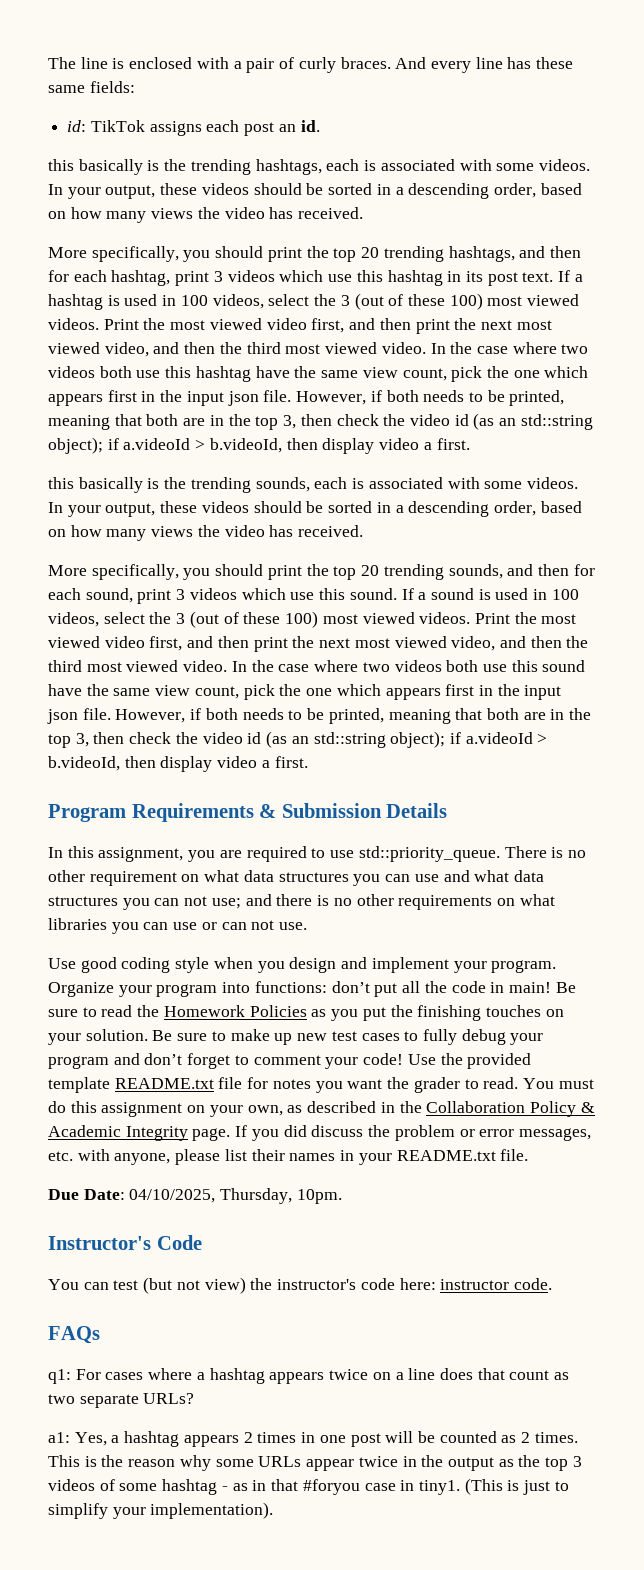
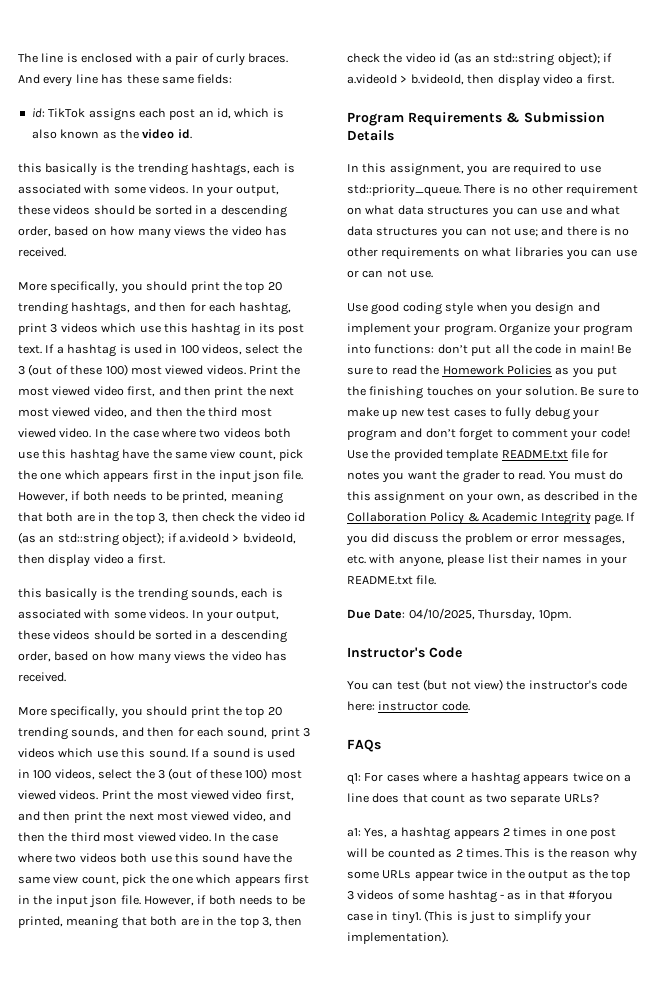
- id: TikTok assigns each post an id.
+ id: TikTok assigns each post an id, which is also known as the video id.

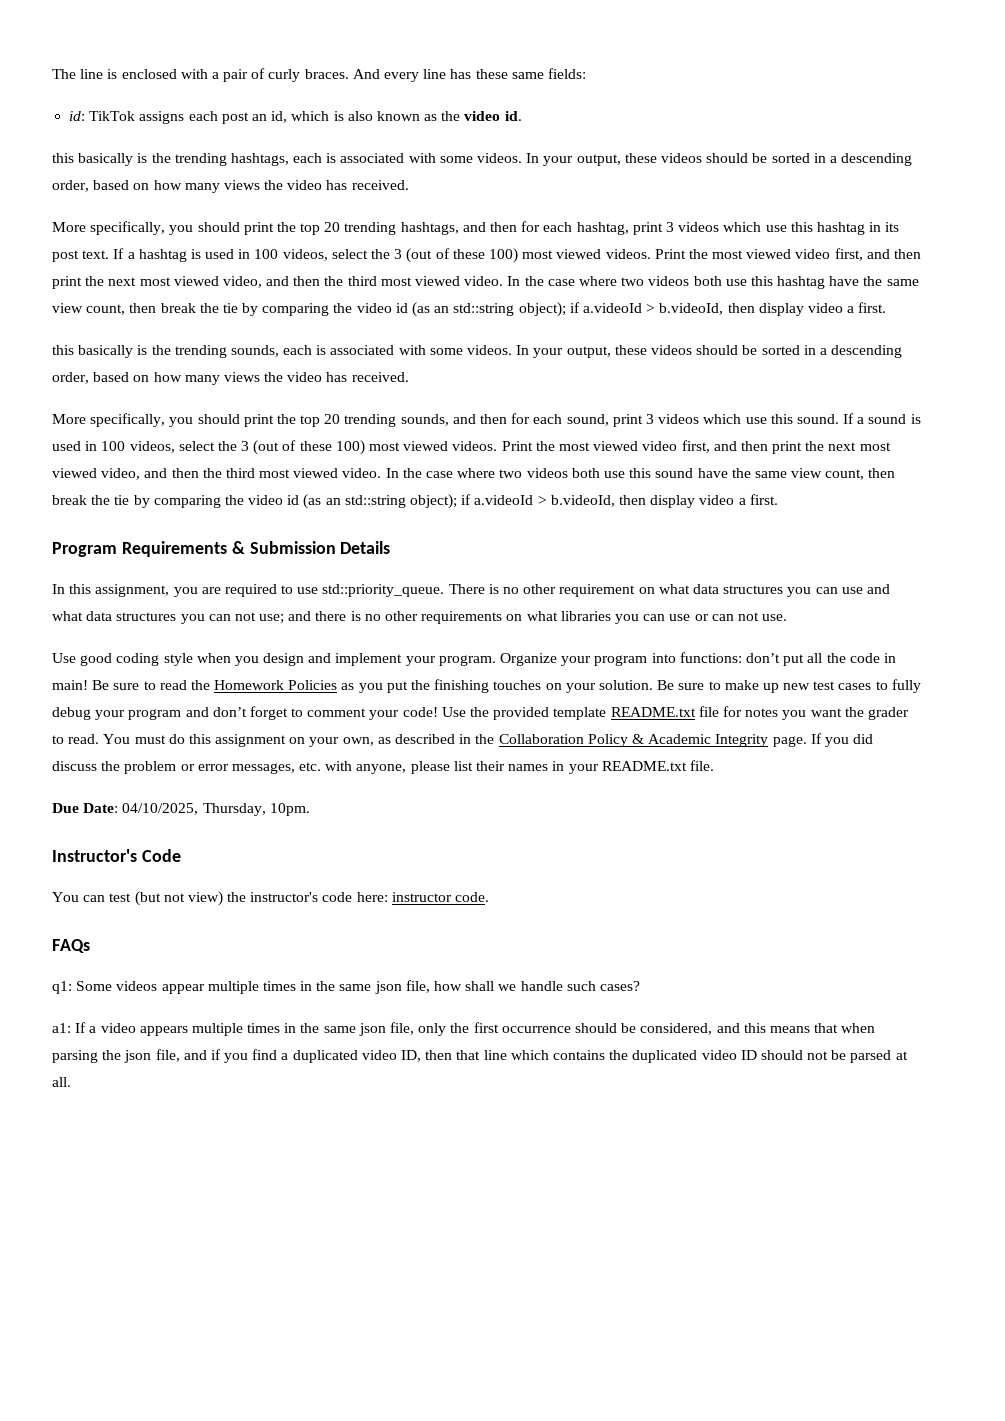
- In the case where two videos both use this hashtag have the same view count, pick the one which appears first in the input json file. However, if both needs to be printed, meaning that both are in the top 3, then check the video id (as an std::string object); if a.videoId > b.videoId, then display video a first.
+ In the case where two videos both use this hashtag have the same view count, then break the tie by comparing the video id (as an std::string object); if a.videoId > b.videoId, then display video a first.
- In the case where two videos both use this sound have the same view count, pick the one which appears first in the input json file. However, if both needs to be printed, meaning that both are in the top 3, then check the video id (as an std::string object); if a.videoId > b.videoId, then display video a first.
+ In the case where two videos both use this sound have the same view count, then break the tie by comparing the video id (as an std::string object); if a.videoId > b.videoId, then display video a first.
- q1: For cases where a hashtag appears twice on a line does that count as two separate URLs?
- a1: Yes, a hashtag appears 2 times in one post will be counted as 2 times. This is the reason why some URLs appear twice in the output as the top 3 videos of some hashtag - as in that #foryou case in tiny1. (This is just to simplify your implementation).
+ q1: Some videos appear multiple times in the same json file, how shall we handle such cases?
+ a1: If a video appears multiple times in the same json file, only the first occurrence should be considered, and this means that when parsing the json file, and if you find a duplicated video ID, then that line which contains the duplicated video ID should not be parsed at all.

